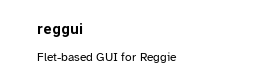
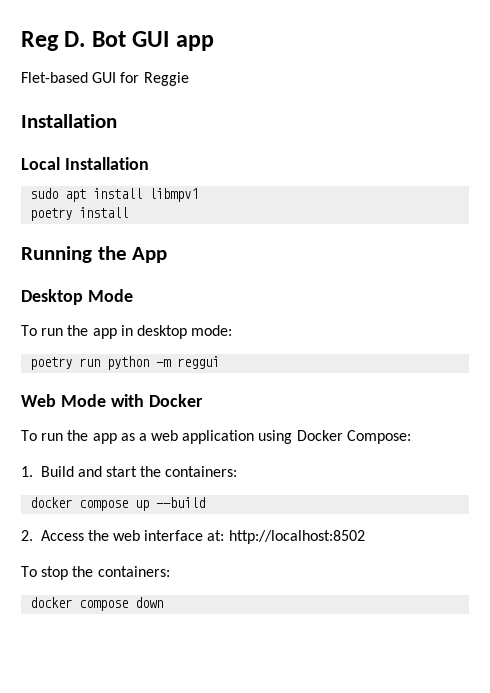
- reggui
+ Reg D. Bot GUI app
  Flet-based GUI for Reggie
+ Installation
+ Local Installation
+ sudo apt install libmpv1
+ poetry install
+ Running the App
+ Desktop Mode
+ To run the app in desktop mode:
+ poetry run python -m reggui
+ Web Mode with Docker
+ To run the app as a web application using Docker Compose:
+ 1. Build and start the containers:
+ docker compose up --build
+ 2. Access the web interface at: http://localhost:8502
+ To stop the containers:
+ docker compose down

